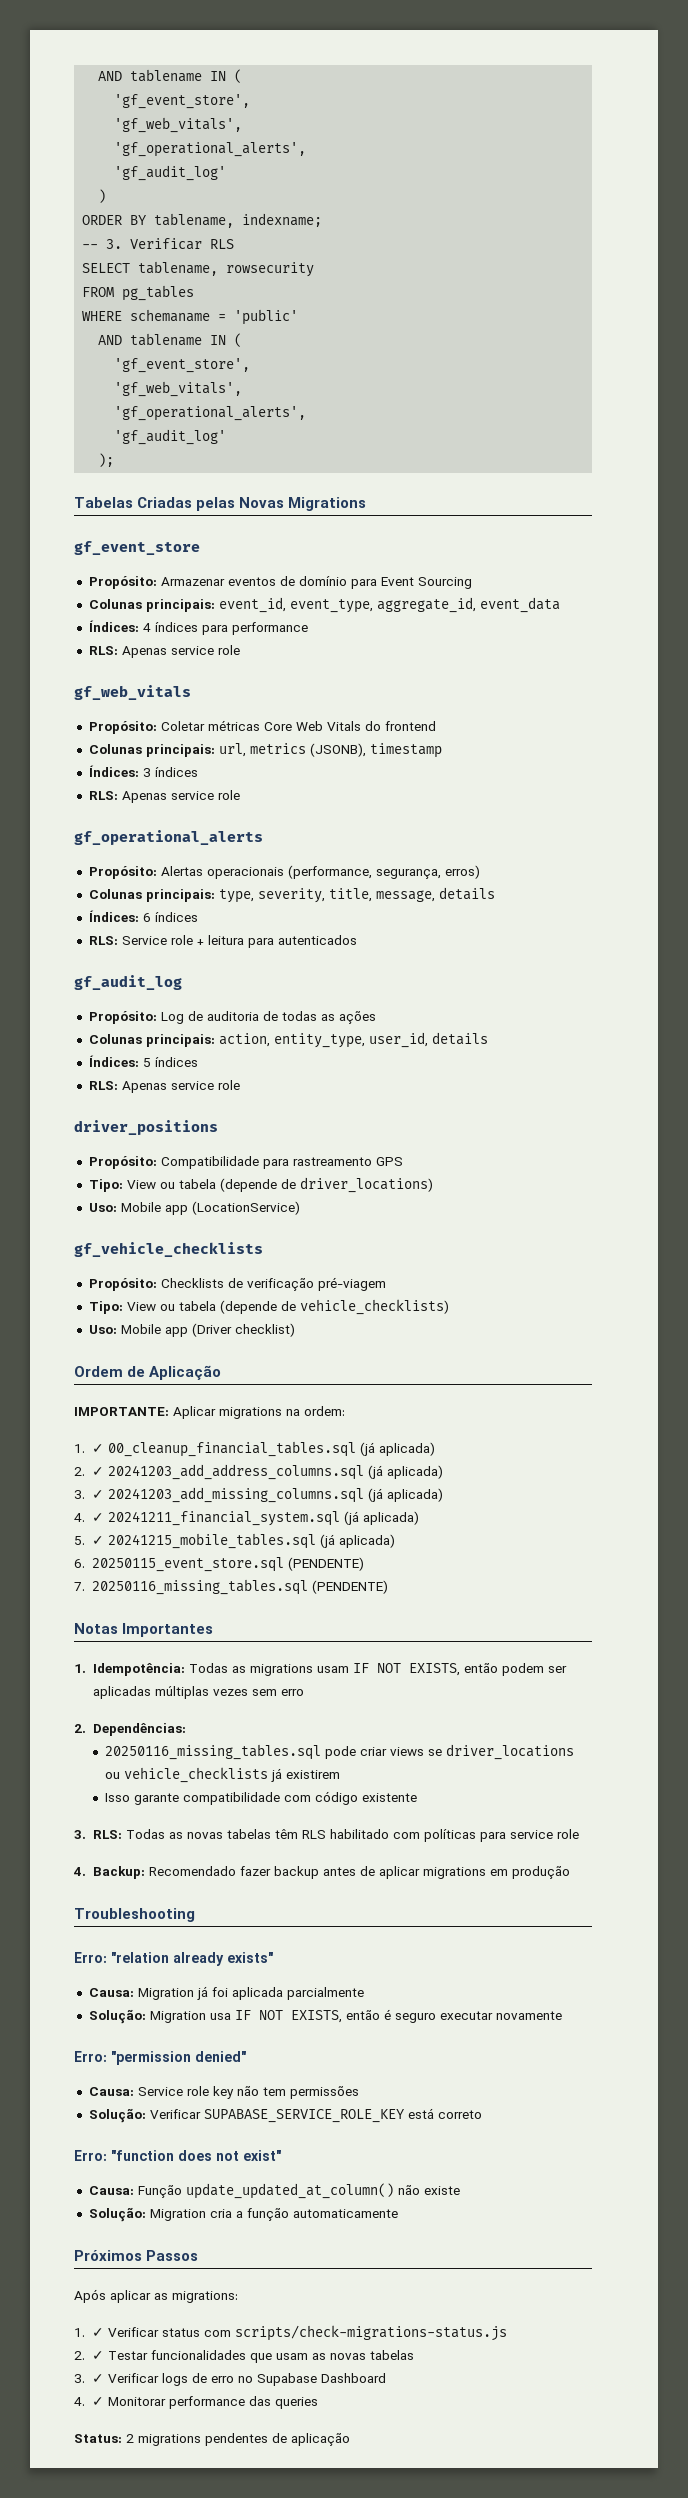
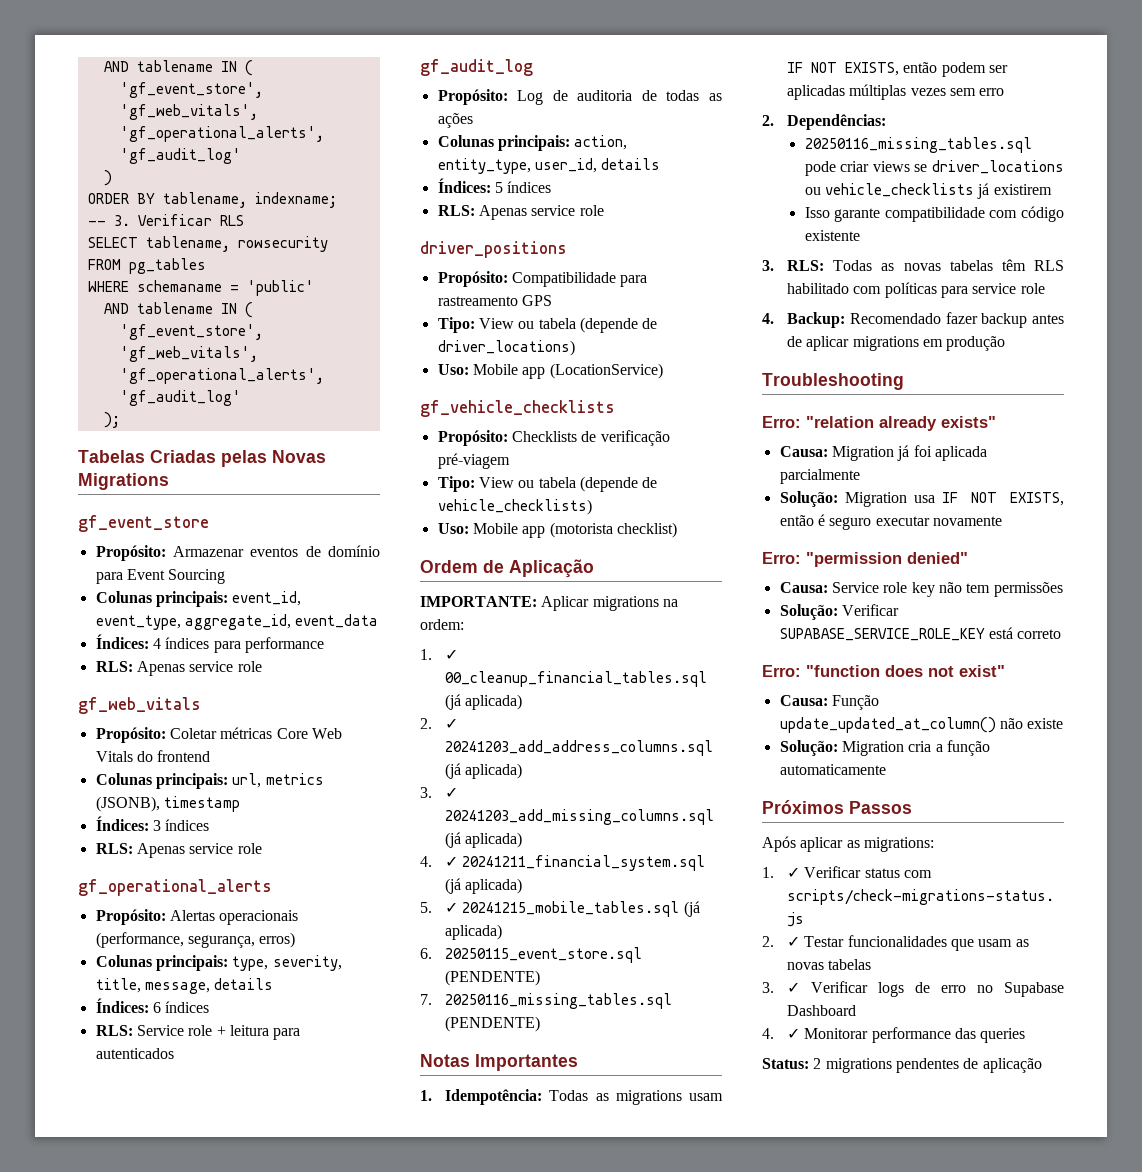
- Uso: Mobile app (Driver checklist)
+ Uso: Mobile app (motorista checklist)

